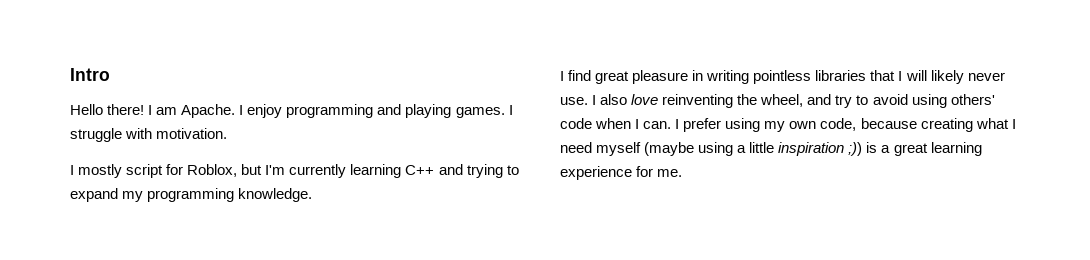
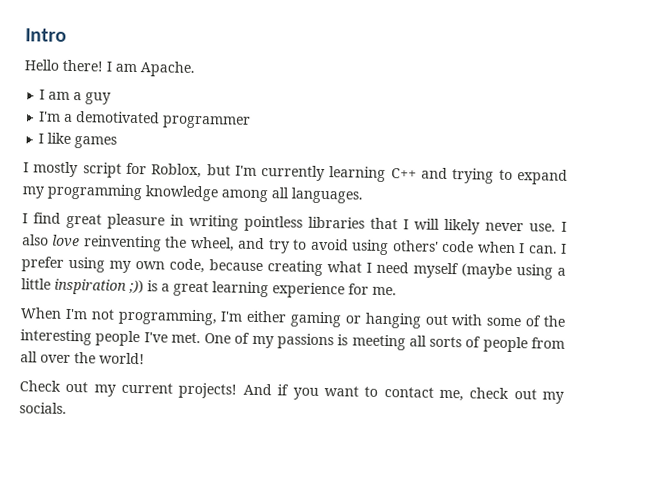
- I am Apache. I enjoy programming and playing games. I struggle with motivation.
+ I am Apache.
+ I am a guy
+ I'm a demotivated programmer
+ I like games
- I mostly script for Roblox, but I'm currently learning C++ and trying to expand my programming knowledge.
+ I mostly script for Roblox, but I'm currently learning C++ and trying to expand my programming knowledge among all languages.
+ When I'm not programming, I'm either gaming or hanging out with some of the interesting people I've met. One of my passions is meeting all sorts of people from all over the world!
+ Check out my current projects! And if you want to contact me, check out my socials.

